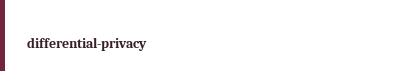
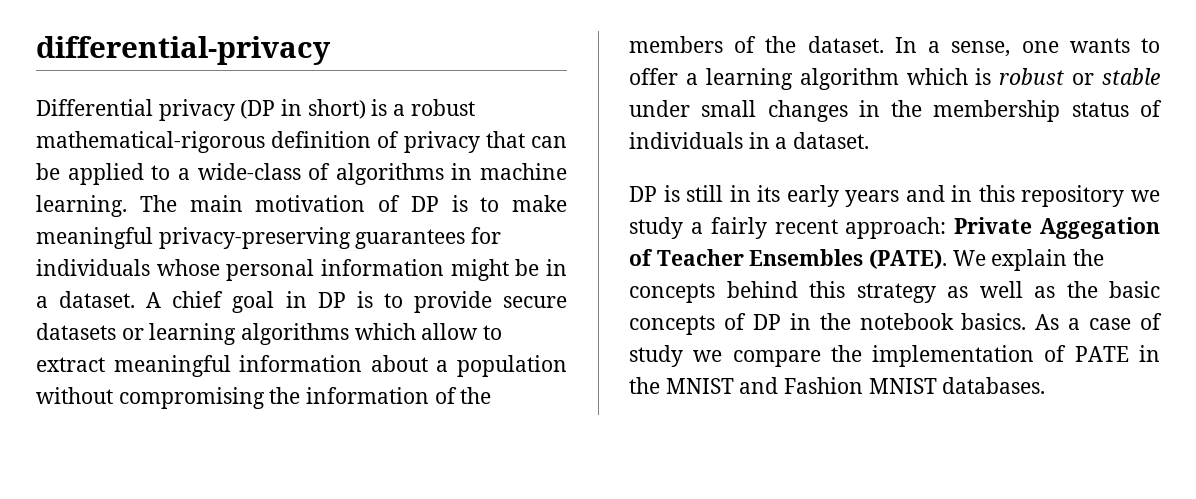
+ Differential privacy (DP in short) is a robust mathematical-rigorous definition of privacy that can be applied to a wide-class of algorithms in machine learning. The main motivation of DP is to make meaningful privacy-preserving guarantees for individuals whose personal information might be in a dataset. A chief goal in DP is to provide secure datasets or learning algorithms which allow to extract meaningful information about a population without compromising the information of the members of the dataset. In a sense, one wants to offer a learning algorithm which is robust or stable under small changes in the membership status of individuals in a dataset.
+ DP is still in its early years and in this repository we study a fairly recent approach: Private Aggegation of Teacher Ensembles (PATE). We explain the concepts behind this strategy as well as the basic concepts of DP in the notebook basics. As a case of study we compare the implementation of PATE in the MNIST and Fashion MNIST databases.

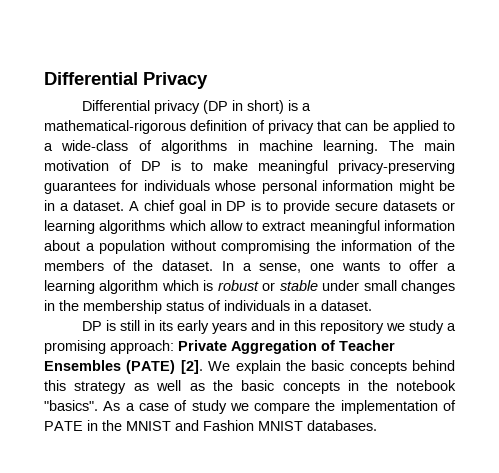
- differential-privacy
+ Differential Privacy
- Differential privacy (DP in short) is a robust mathematical-rigorous definition of privacy that can be applied to a wide-class of algorithms in machine learning.
+ Differential privacy (DP in short) is a mathematical-rigorous definition of privacy that can be applied to a wide-class of algorithms in machine learning.
- DP is still in its early years and in this repository we study a fairly recent approach: Private Aggegation of Teacher Ensembles (PATE).
+ DP is still in its early years and in this repository we study a promising approach: Private Aggregation of Teacher Ensembles (PATE) [2].
- We explain the concepts behind this strategy as well as the basic concepts of DP in the notebook basics.
+ We explain the basic concepts behind this strategy as well as the basic concepts in the notebook "basics".

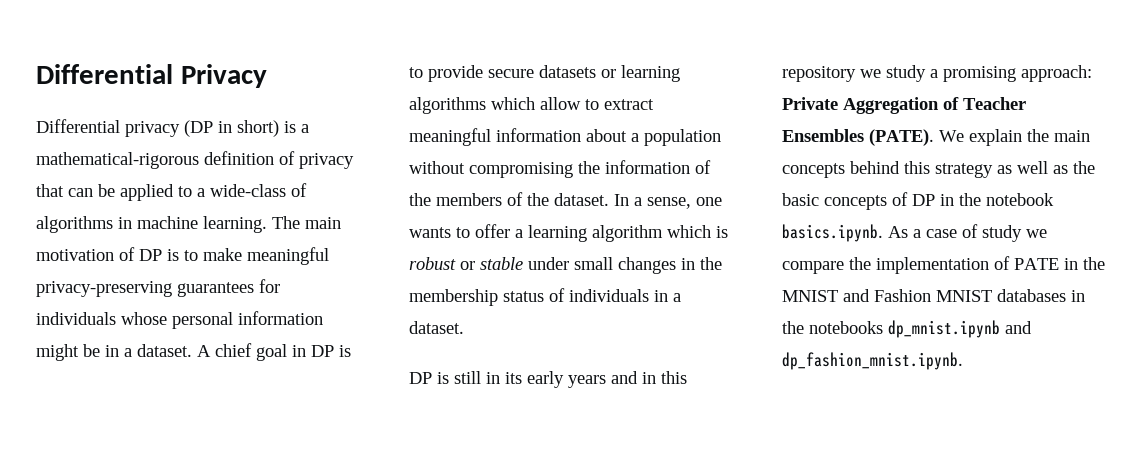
- DP is still in its early years and in this repository we study a promising approach: Private Aggregation of Teacher Ensembles (PATE) [2].
+ DP is still in its early years and in this repository we study a promising approach: Private Aggregation of Teacher Ensembles (PATE).
- We explain the basic concepts behind this strategy as well as the basic concepts in the notebook "basics". As a case of study we compare the implementation of PATE in the MNIST and Fashion MNIST databases.
+ We explain the main concepts behind this strategy as well as the basic concepts of DP in the notebook basics.ipynb. As a case of study we compare the implementation of PATE in the MNIST and Fashion MNIST databases in the notebooks dp_mnist.ipynb and dp_fashion_mnist.ipynb.

